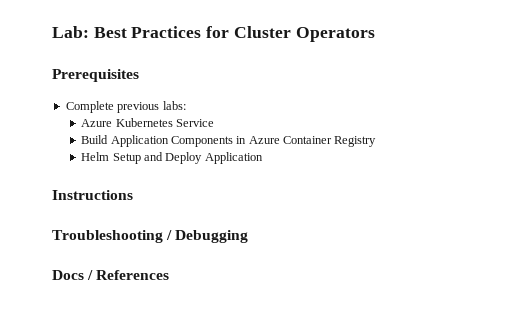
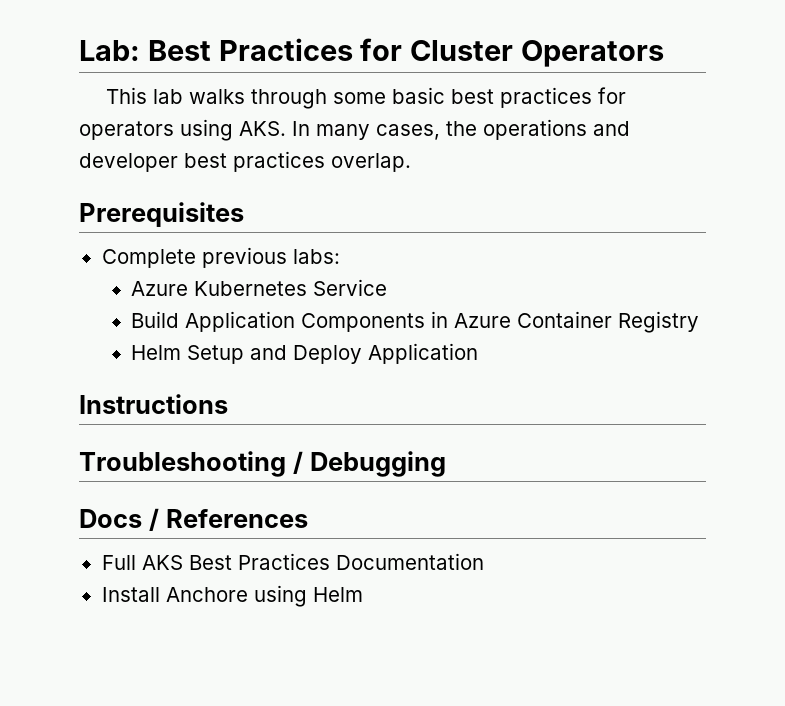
+ This lab walks through some basic best practices for operators using AKS. In many cases, the operations and developer best practices overlap.
+ Full AKS Best Practices Documentation
+ Install Anchore using Helm

